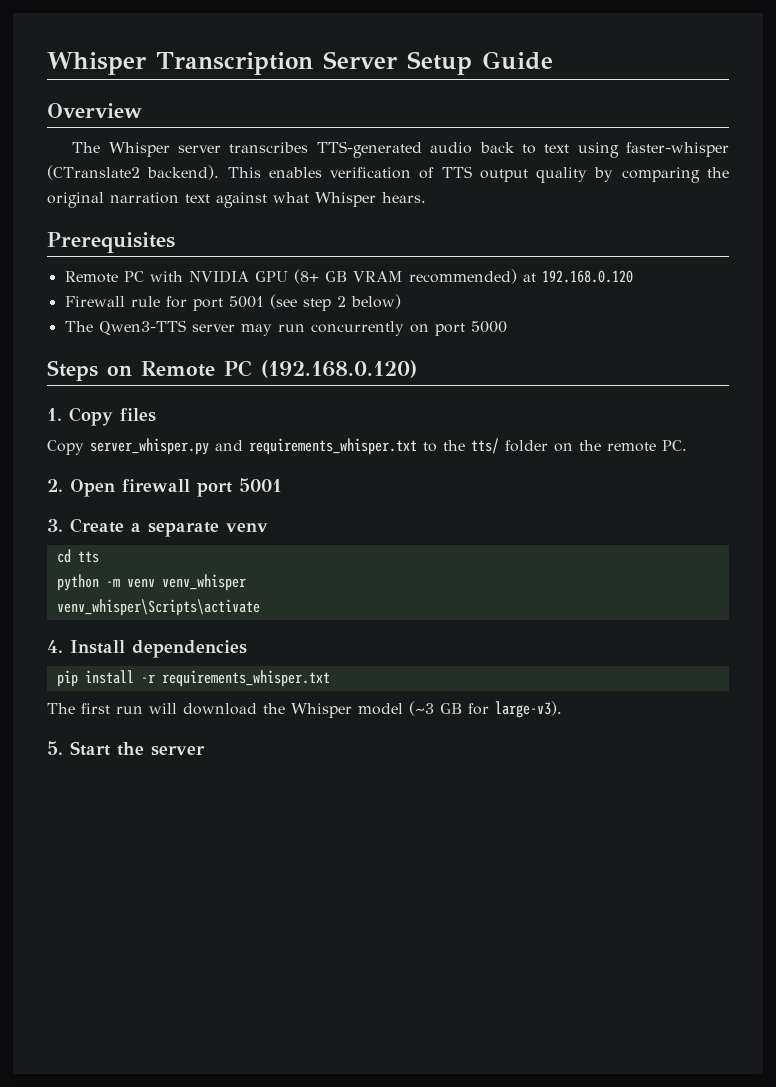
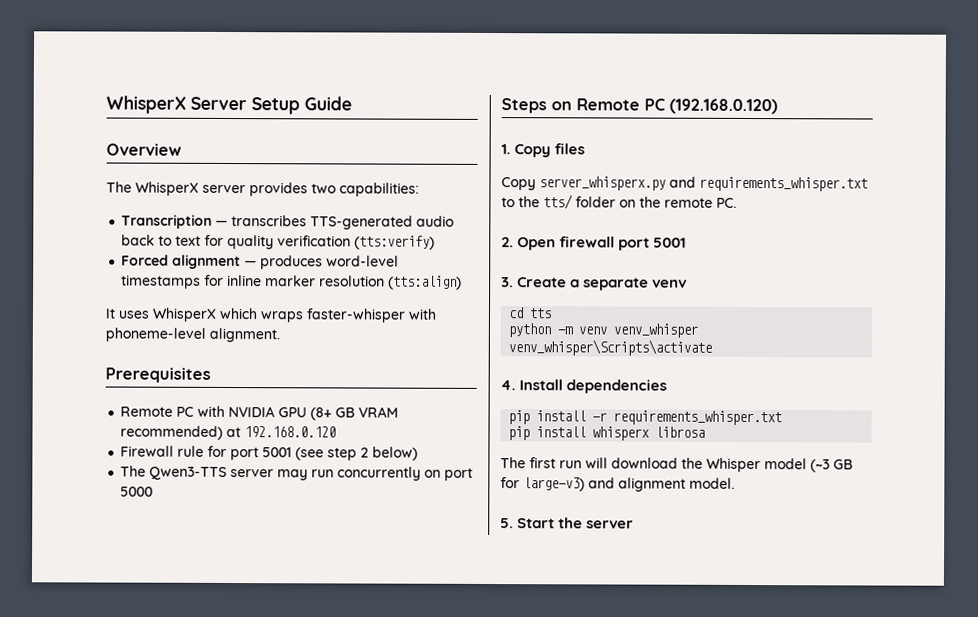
- Whisper Transcription Server Setup Guide
+ WhisperX Server Setup Guide
- The Whisper server transcribes TTS-generated audio back to text using faster-whisper (CTranslate2 backend). This enables verification of TTS output quality by comparing the original narration text against what Whisper hears.
+ The WhisperX server provides two capabilities:
+ Transcription — transcribes TTS-generated audio back to text for quality verification (tts:verify)
+ Forced alignment — produces word-level timestamps for inline marker resolution (tts:align)
+ It uses WhisperX which wraps faster-whisper with phoneme-level alignment.
- Copy server_whisper.py and requirements_whisper.txt to the tts/ folder on the remote PC.
+ Copy server_whisperx.py and requirements_whisper.txt to the tts/ folder on the remote PC.
+ pip install whisperx librosa
- The first run will download the Whisper model (~3 GB for large-v3).
+ The first run will download the Whisper model (~3 GB for large-v3) and alignment model.

